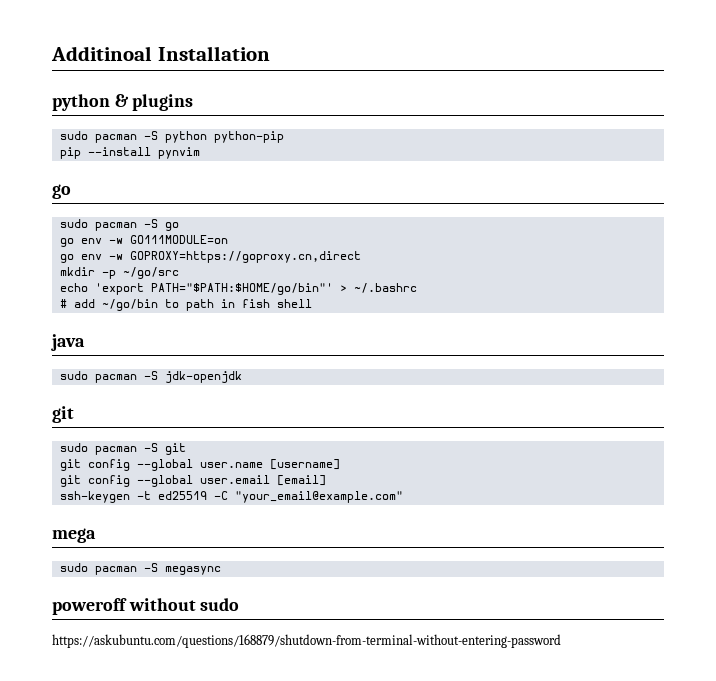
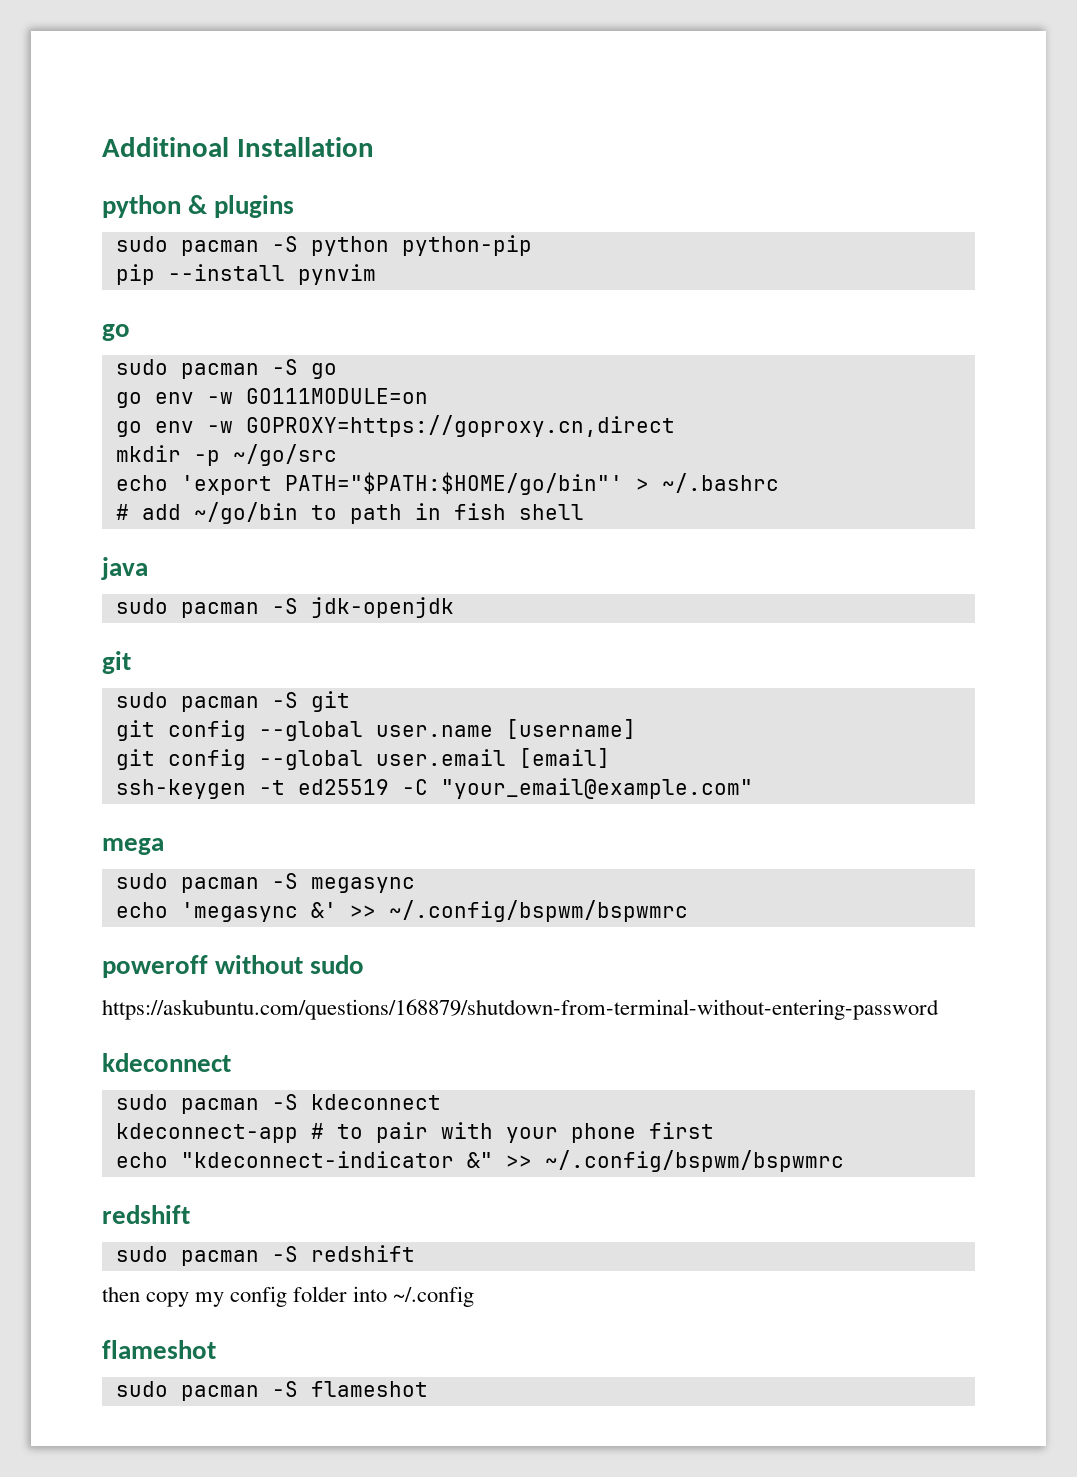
+ echo 'megasync &' >> ~/.config/bspwm/bspwmrc
  https://askubuntu.com/questions/168879/shutdown-from-terminal-without-entering-password
+ kdeconnect
+ sudo pacman -S kdeconnect
+ kdeconnect-app # to pair with your phone first
+ echo "kdeconnect-indicator &" >> ~/.config/bspwm/bspwmrc
+ redshift
+ sudo pacman -S redshift
+ then copy my config folder into ~/.config
+ flameshot
+ sudo pacman -S flameshot

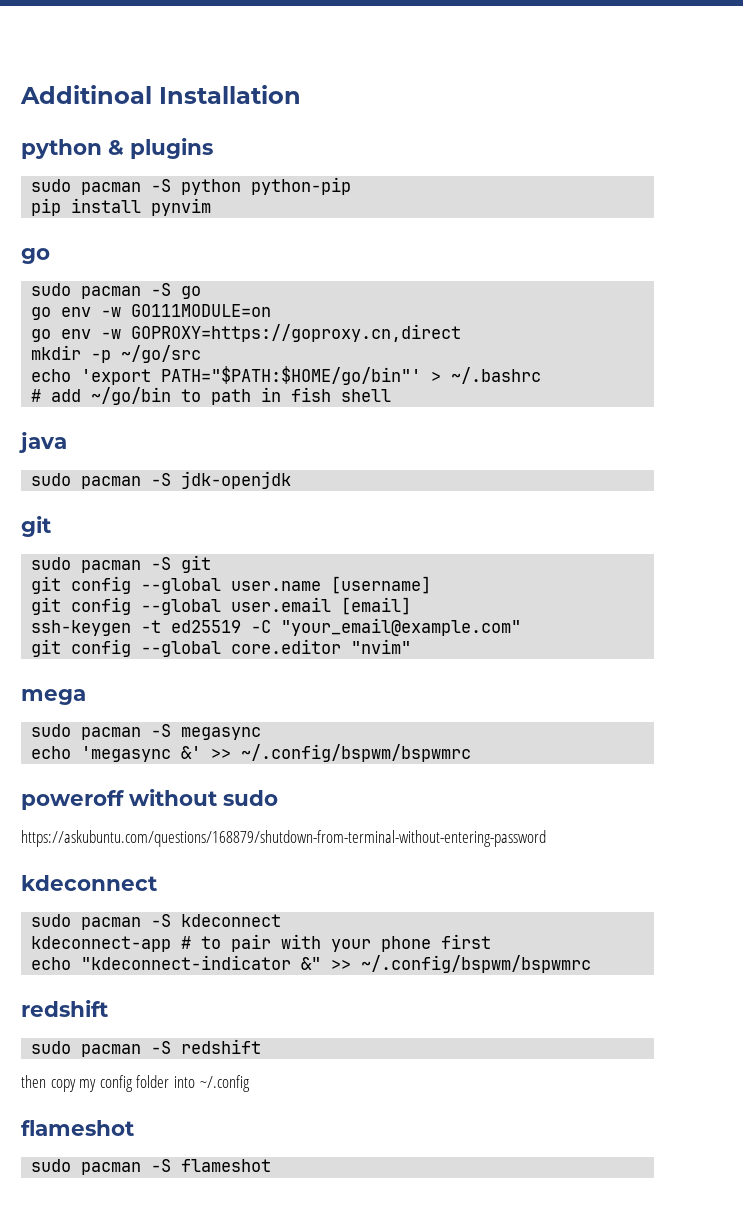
- pip --install pynvim
+ pip install pynvim
+ git config --global core.editor "nvim"

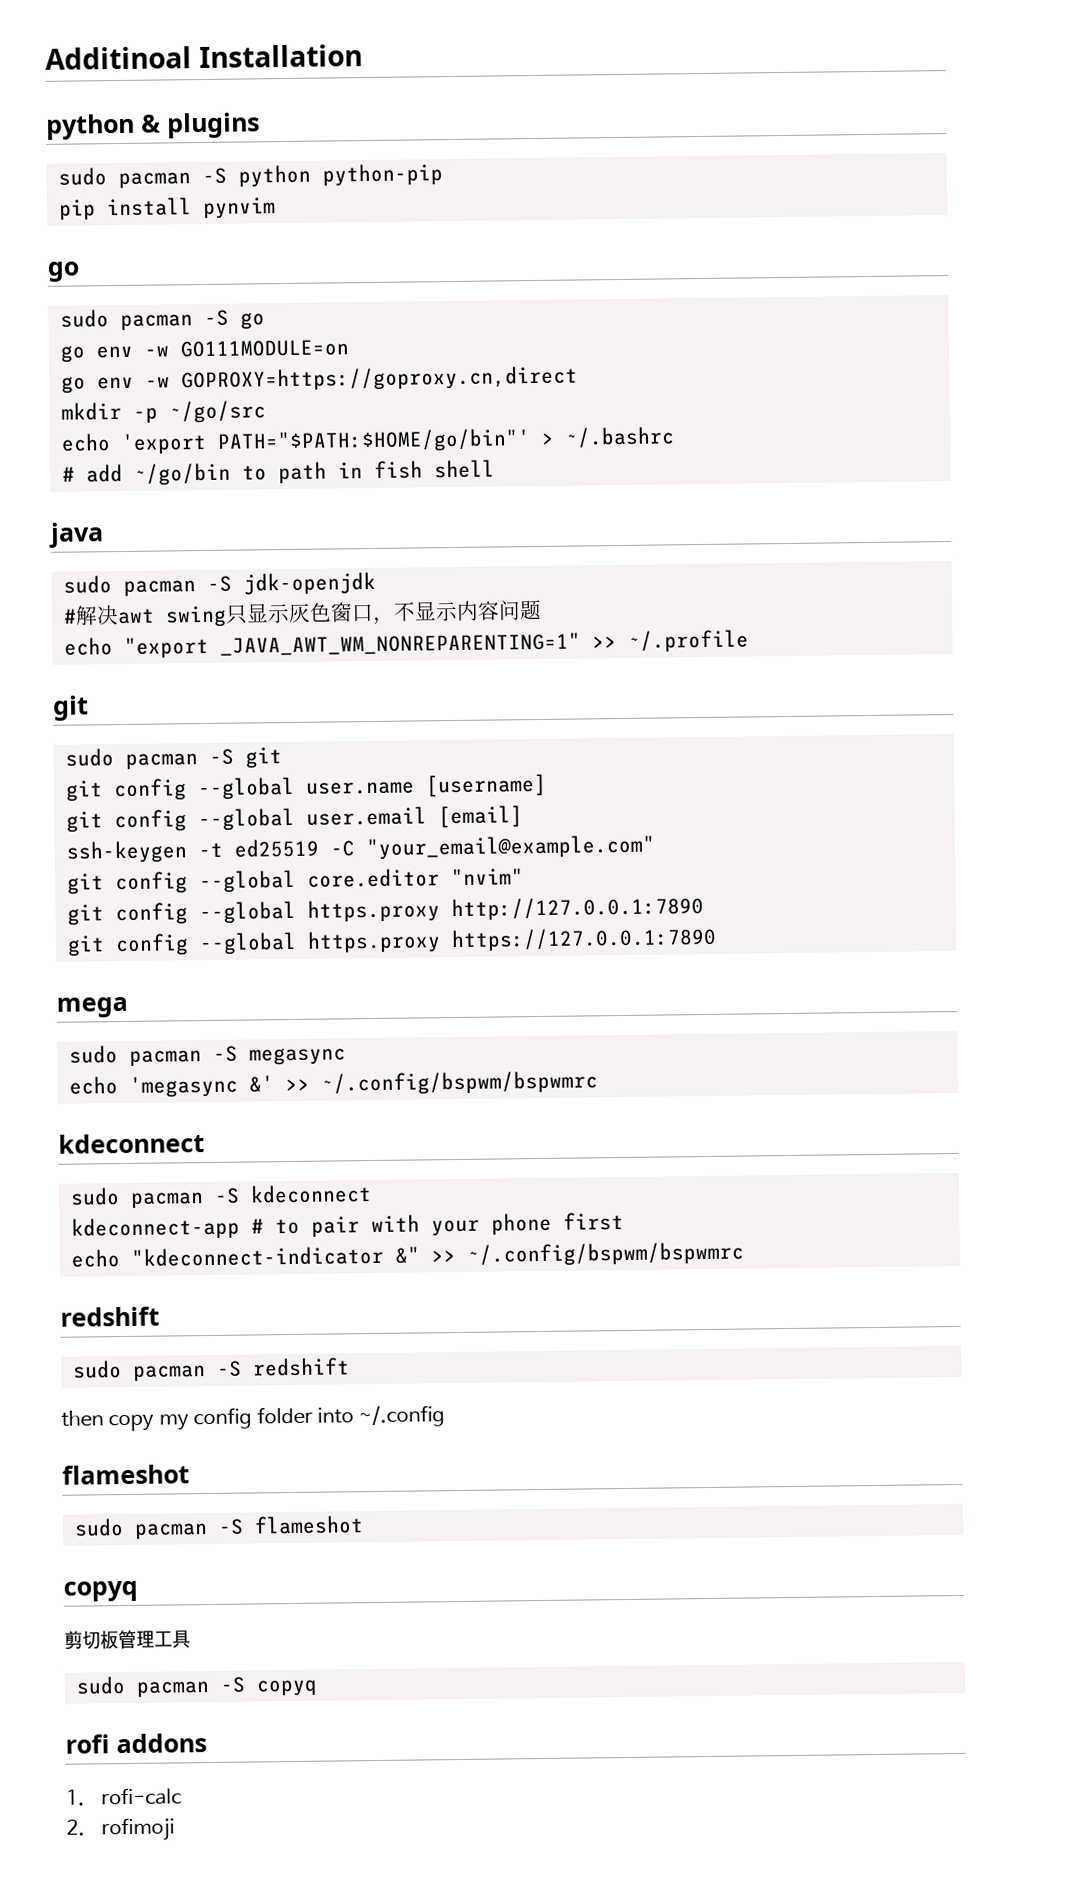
+ #解决awt swing只显示灰色窗口，不显示内容问题
+ echo "export _JAVA_AWT_WM_NONREPARENTING=1" >> ~/.profile
+ git config --global https.proxy http://127.0.0.1:7890
+ git config --global https.proxy https://127.0.0.1:7890
- poweroff without sudo
- https://askubuntu.com/questions/168879/shutdown-from-terminal-without-entering-password
  sudo pacman -S flameshot
+ copyq
+ 剪切板管理工具
+ sudo pacman -S copyq
+ rofi addons
+ 1. rofi-calc
+ 2. rofimoji

